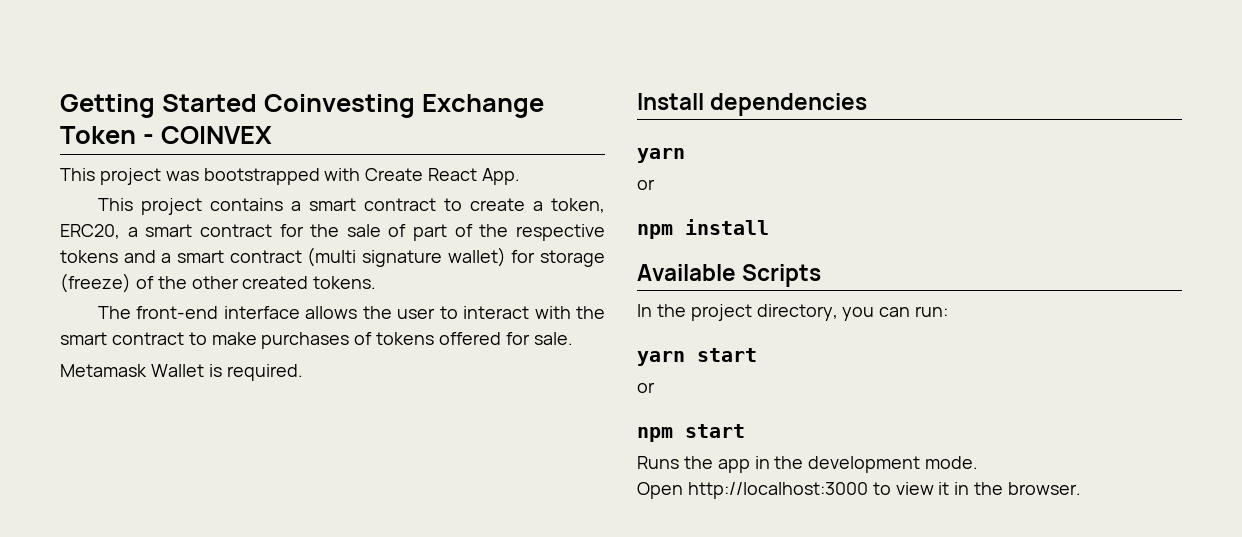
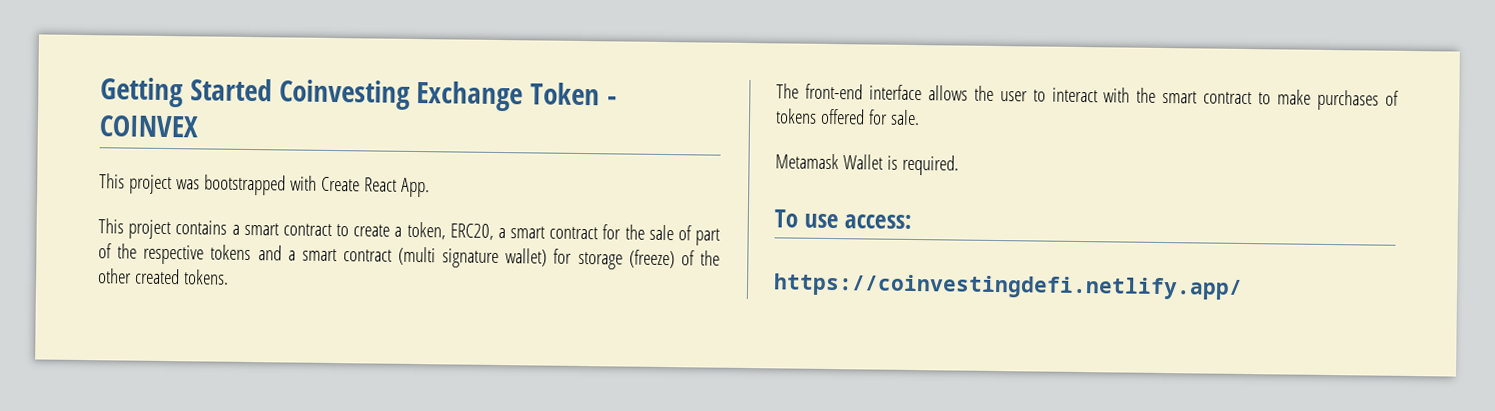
- Install dependencies
- yarn
- or
- npm install
- Available Scripts
- In the project directory, you can run:
- yarn start
- or
- npm start
- Runs the app in the development mode.
- Open http://localhost:3000 to view it in the browser.
+ To use access:
+ https://coinvestingdefi.netlify.app/

